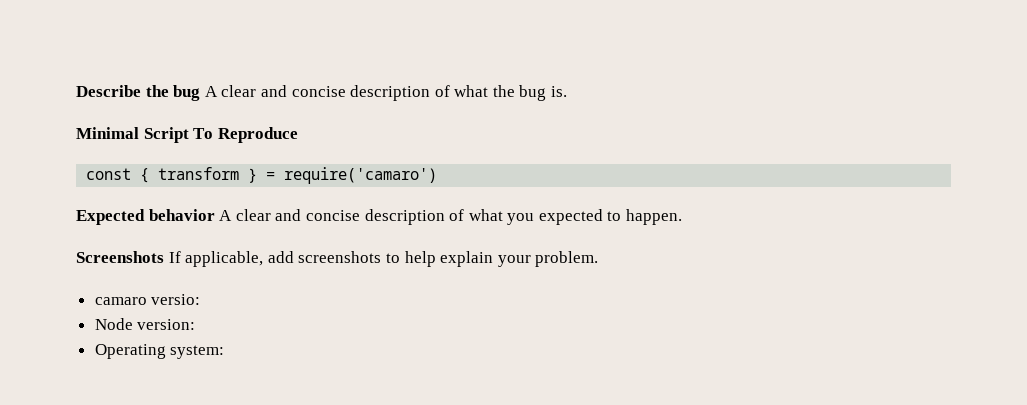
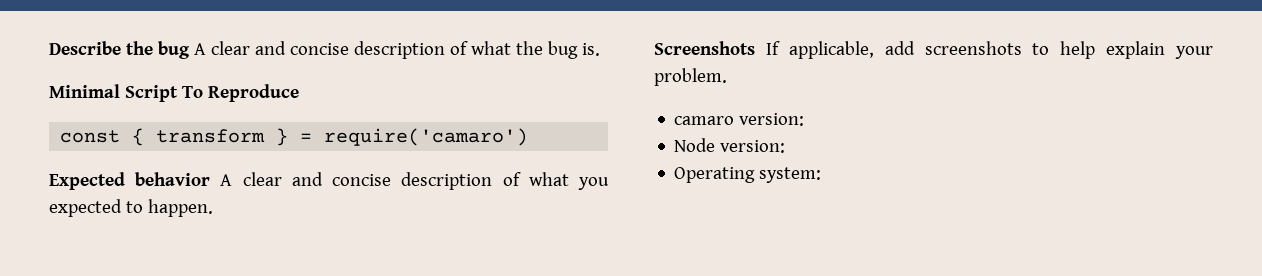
- camaro versio:
+ camaro version:

